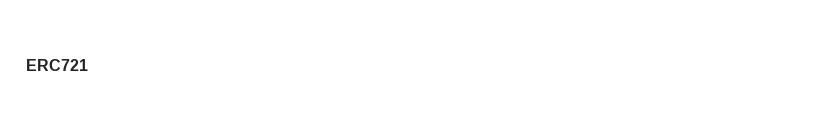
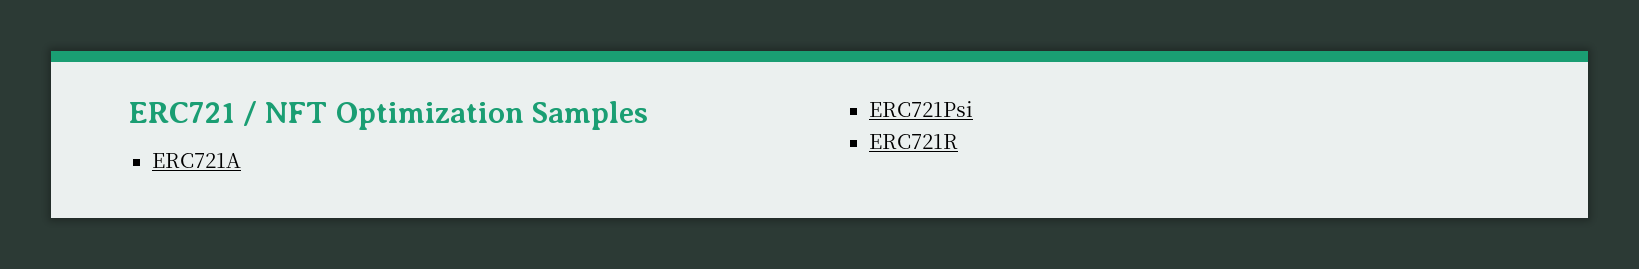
- ERC721
+ ERC721 / NFT Optimization Samples
+ ERC721A
+ ERC721Psi
+ ERC721R

